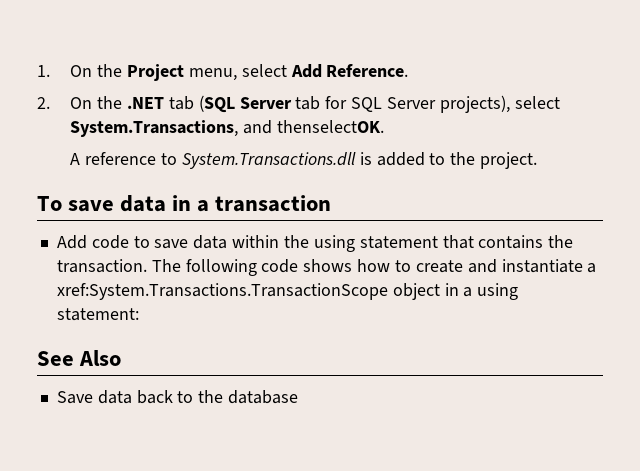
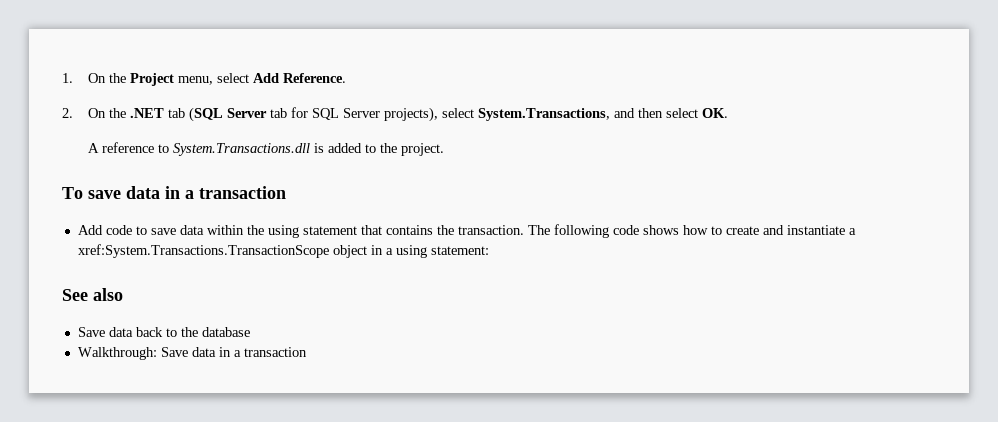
- 2. On the .NET tab (SQL Server tab for SQL Server projects), select System.Transactions, and thenselectOK.
+ 2. On the .NET tab (SQL Server tab for SQL Server projects), select System.Transactions, and then select OK.
- See Also
+ See also
+ Walkthrough: Save data in a transaction

